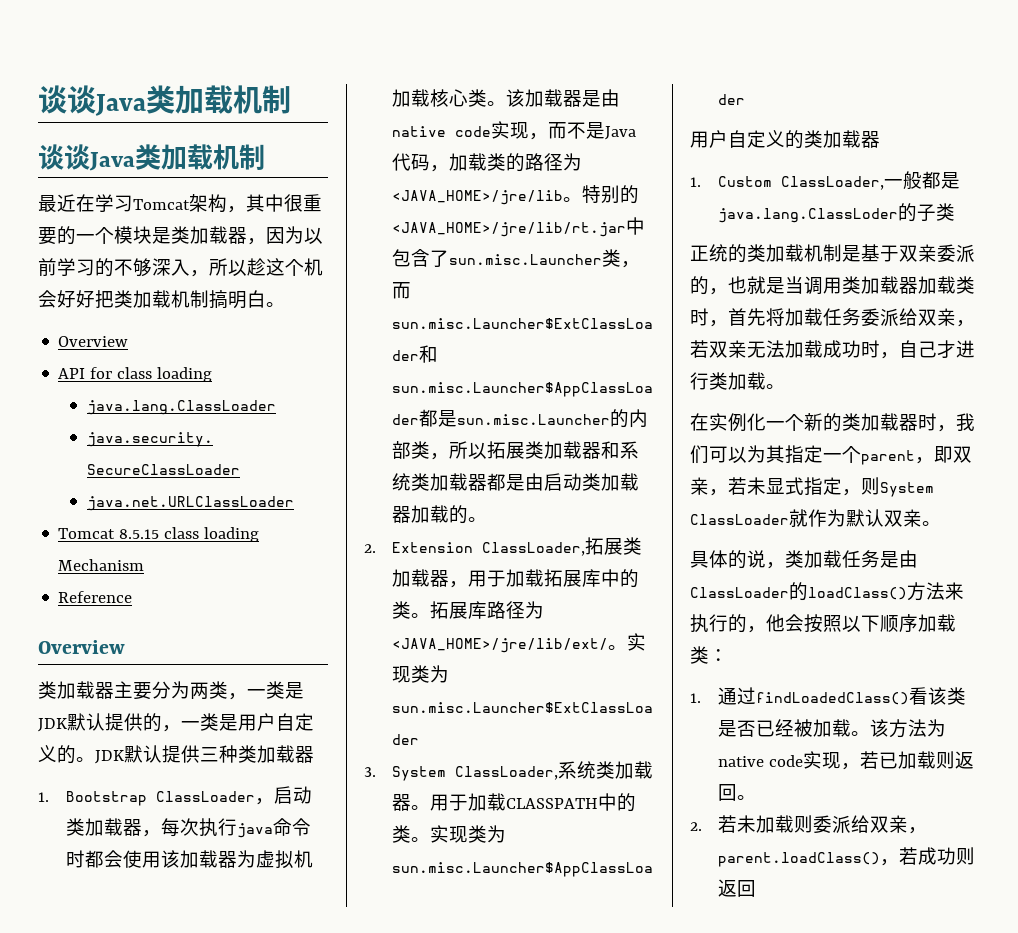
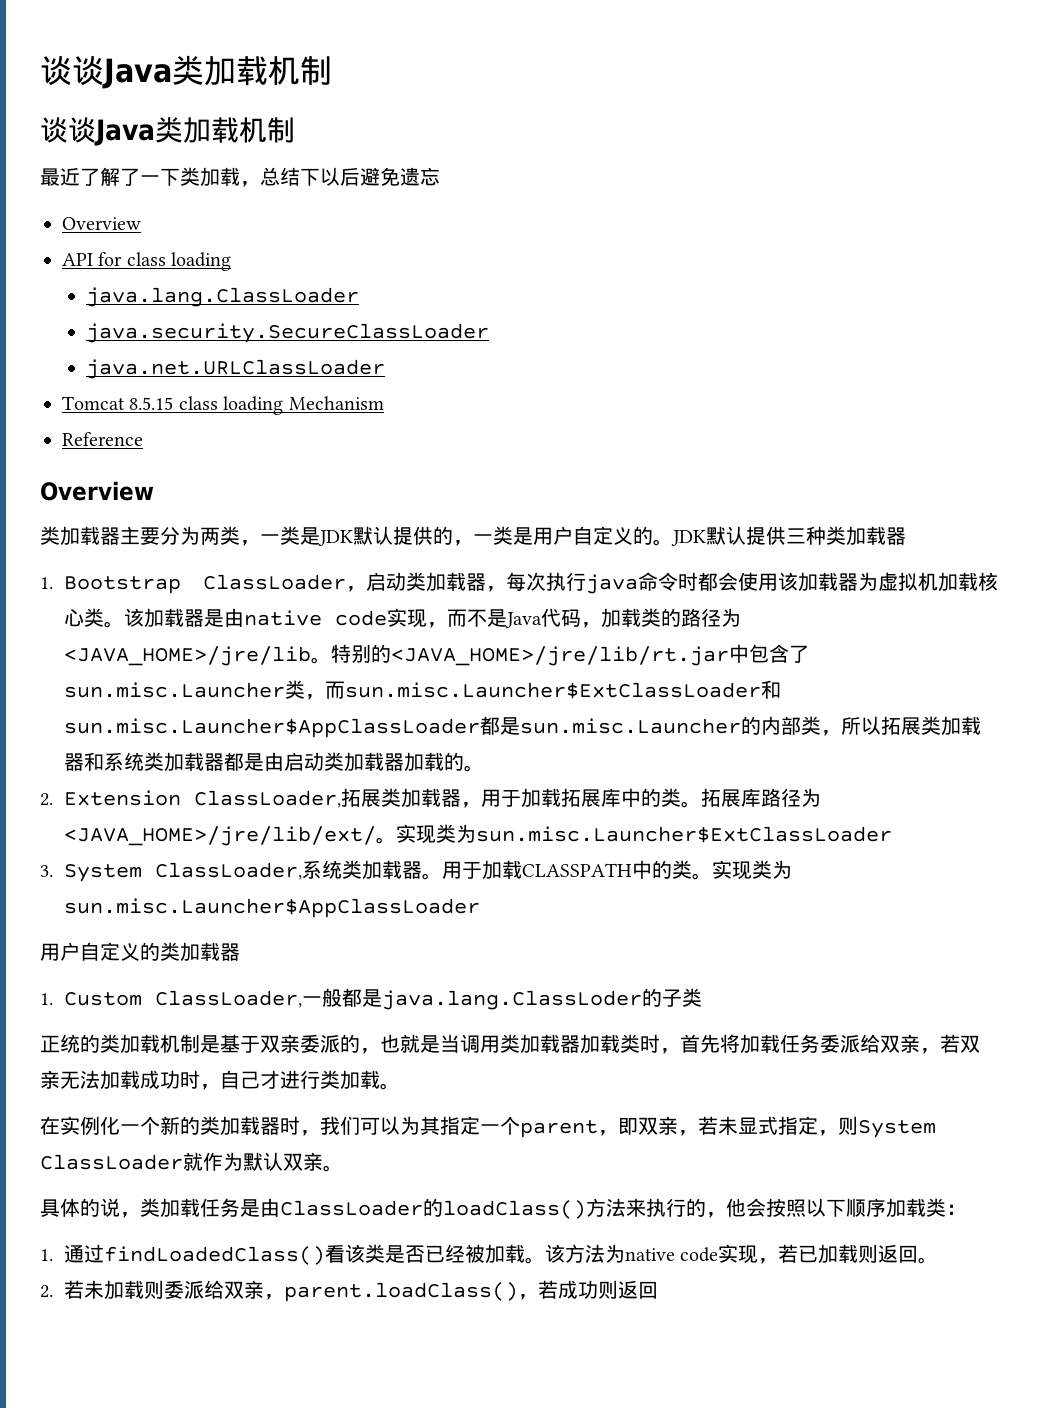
- 最近在学习Tomcat架构，其中很重要的一个模块是类加载器，因为以前学习的不够深入，所以趁这个机会好好把类加载机制搞明白。
+ 最近了解了一下类加载，总结下以后避免遗忘

